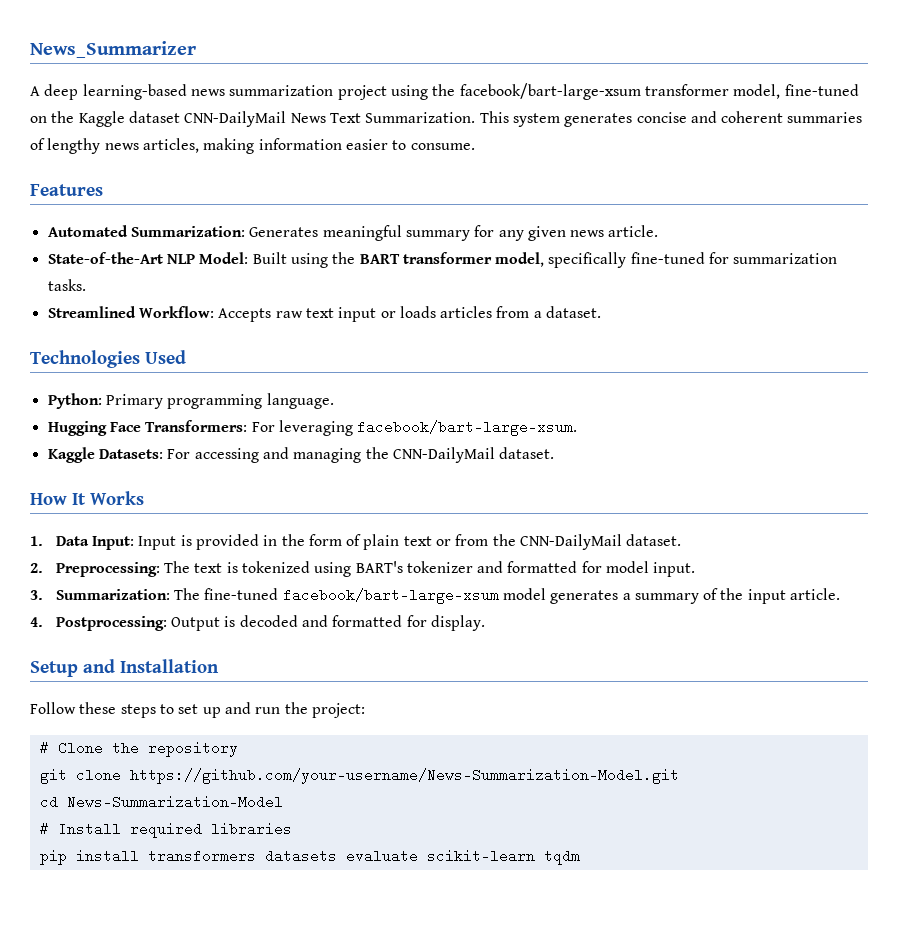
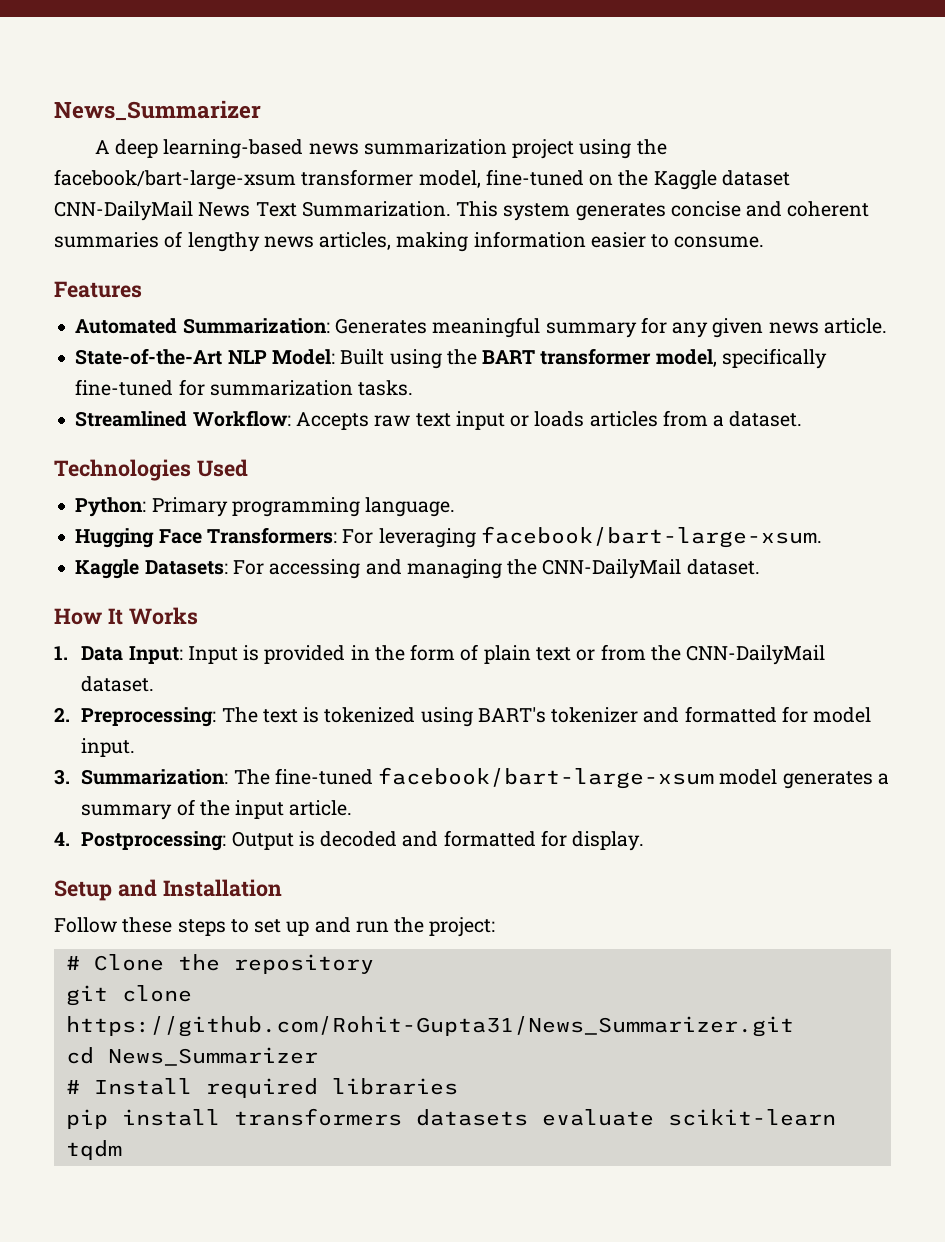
- git clone https://github.com/your-username/News-Summarization-Model.git
+ git clone https://github.com/Rohit-Gupta31/News_Summarizer.git
- cd News-Summarization-Model
+ cd News_Summarizer

